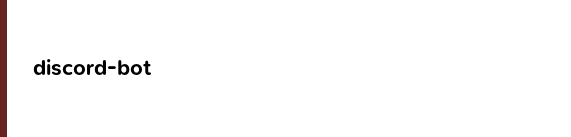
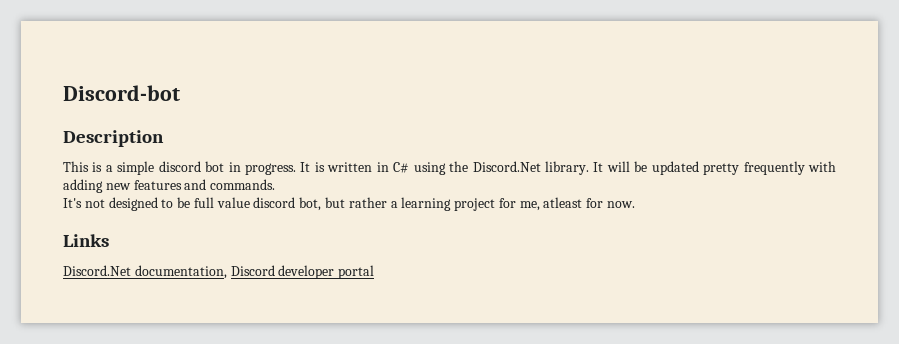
- discord-bot
+ Discord-bot
+ Description
+ This is a simple discord bot in progress. It is written in C# using the Discord.Net library. It will be updated pretty frequently with adding new features and commands.
+ It's not designed to be full value discord bot, but rather a learning project for me, atleast for now.
+ Links
+ Discord.Net documentation, Discord developer portal

